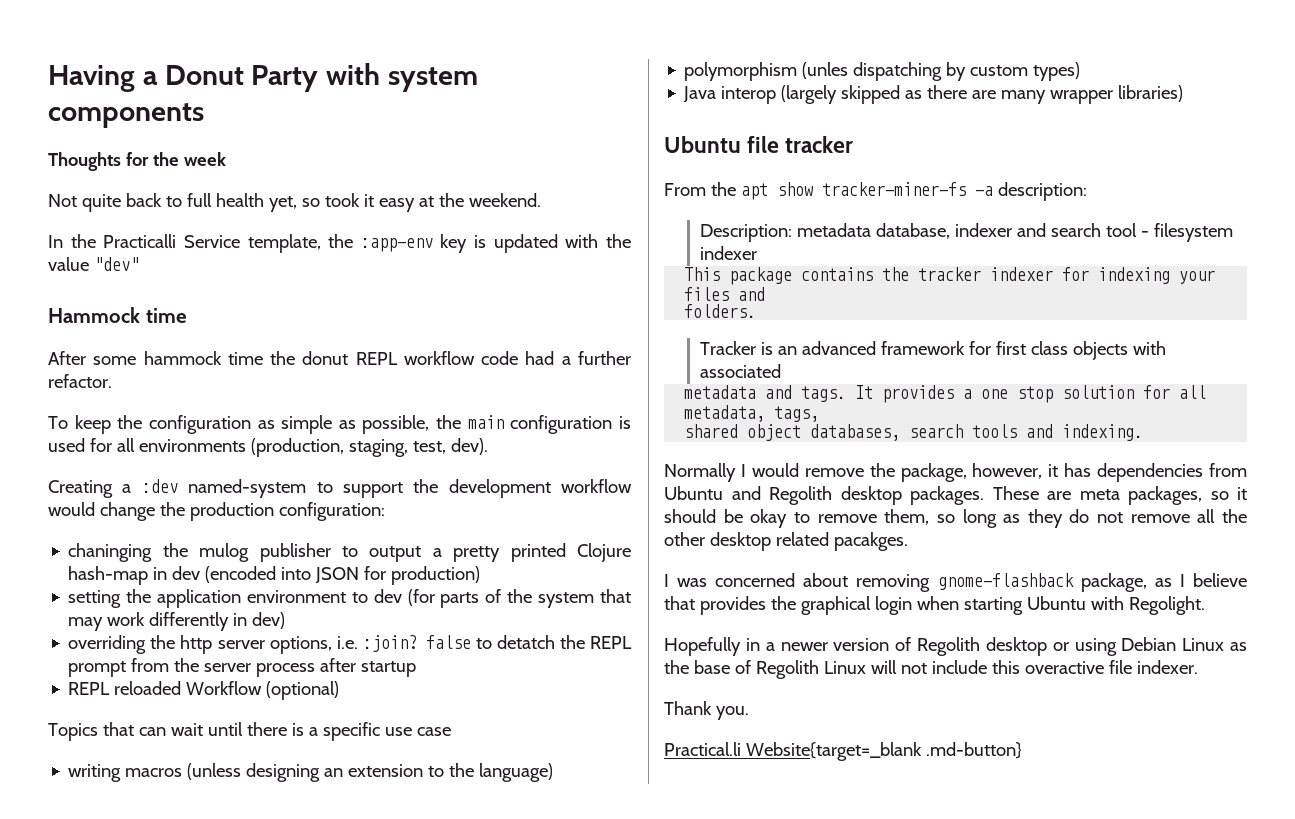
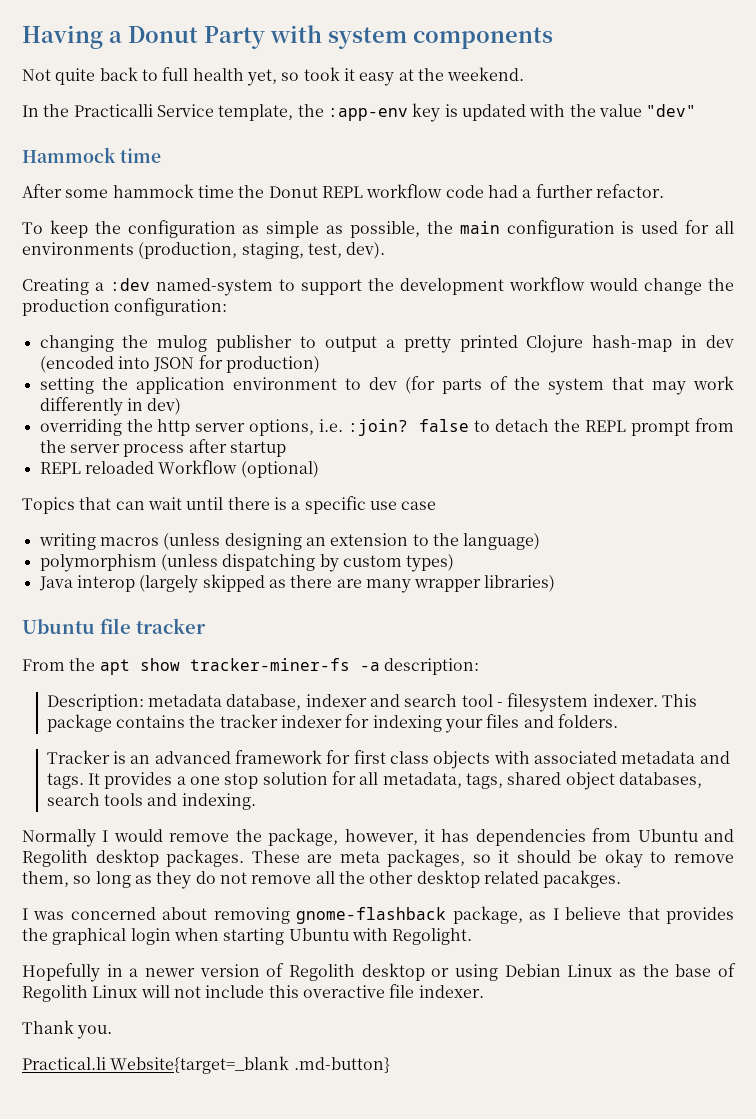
- Thoughts for the week
- After some hammock time the donut REPL workflow code had a further refactor.
+ After some hammock time the Donut REPL workflow code had a further refactor.
- chaninging the mulog publisher to output a pretty printed Clojure hash-map in dev (encoded into JSON for production)
+ changing the mulog publisher to output a pretty printed Clojure hash-map in dev (encoded into JSON for production)
- overriding the http server options, i.e. :join? false to detatch the REPL prompt from the server process after startup
+ overriding the http server options, i.e. :join? false to detach the REPL prompt from the server process after startup
- polymorphism (unles dispatching by custom types)
+ polymorphism (unless dispatching by custom types)
- Description: metadata database, indexer and search tool - filesystem indexer
- This package contains the tracker indexer for indexing your files and
- folders.
+ Description: metadata database, indexer and search tool - filesystem indexer. This package contains the tracker indexer for indexing your files and folders.
- Tracker is an advanced framework for first class objects with associated
- metadata and tags.
+ Tracker is an advanced framework for first class objects with associated metadata and tags.
- It provides a one stop solution for all metadata, tags,
- shared object databases, search tools and indexing.
+ It provides a one stop solution for all metadata, tags, shared object databases, search tools and indexing.

